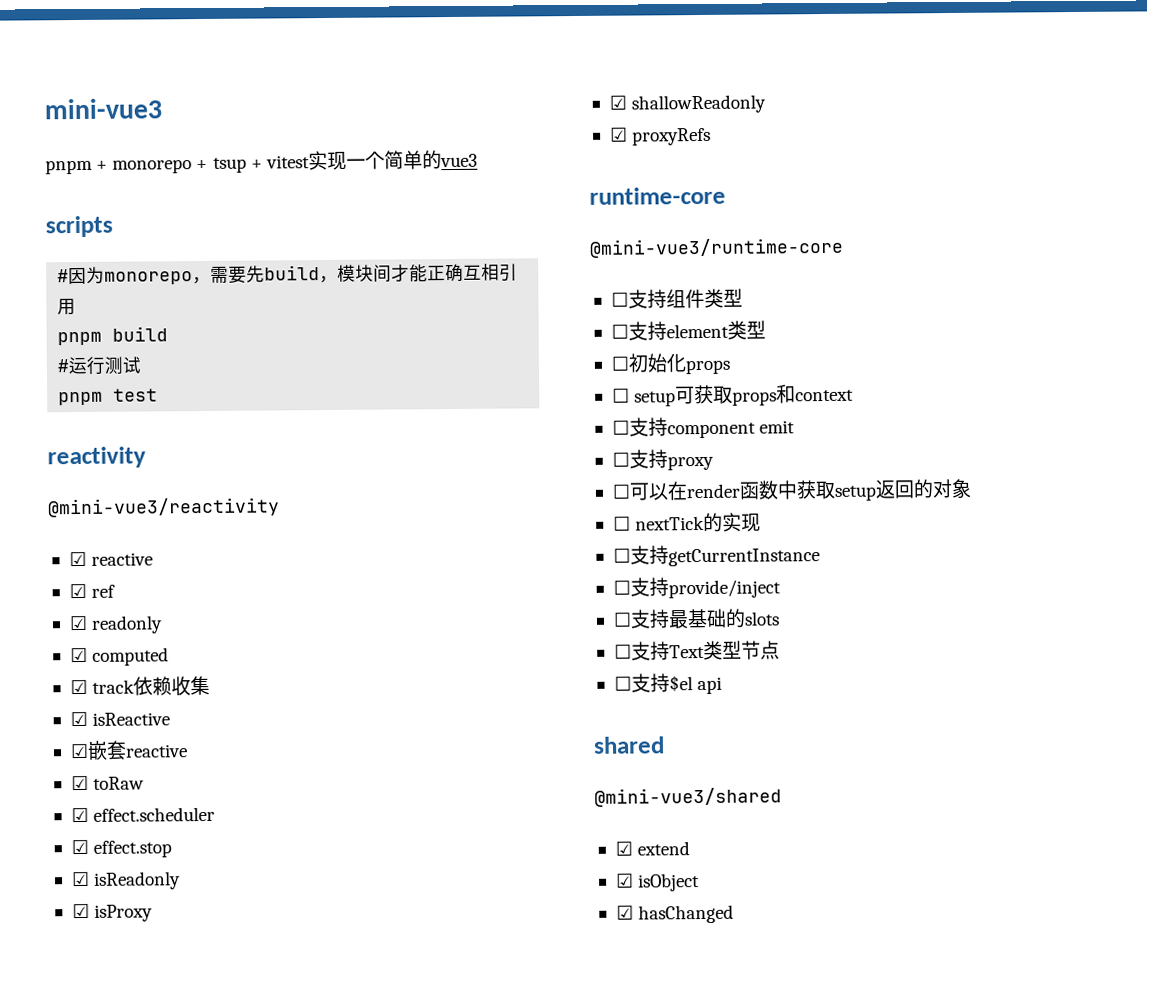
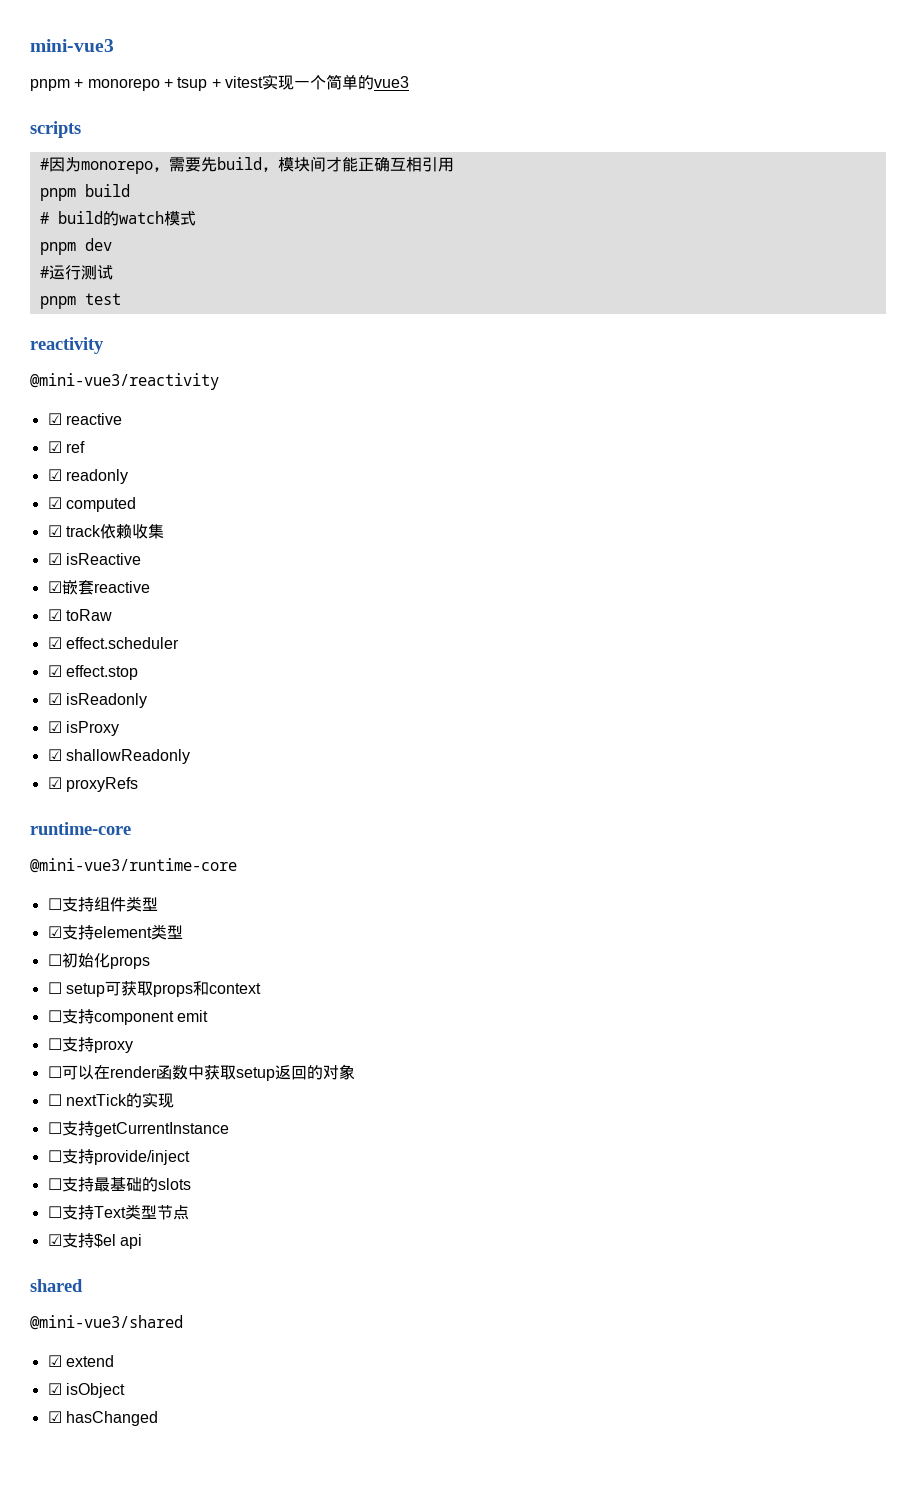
+ # build的watch模式
+ pnpm dev
- ☐支持element类型
+ ☑支持element类型
- ☐支持$el api
+ ☑支持$el api

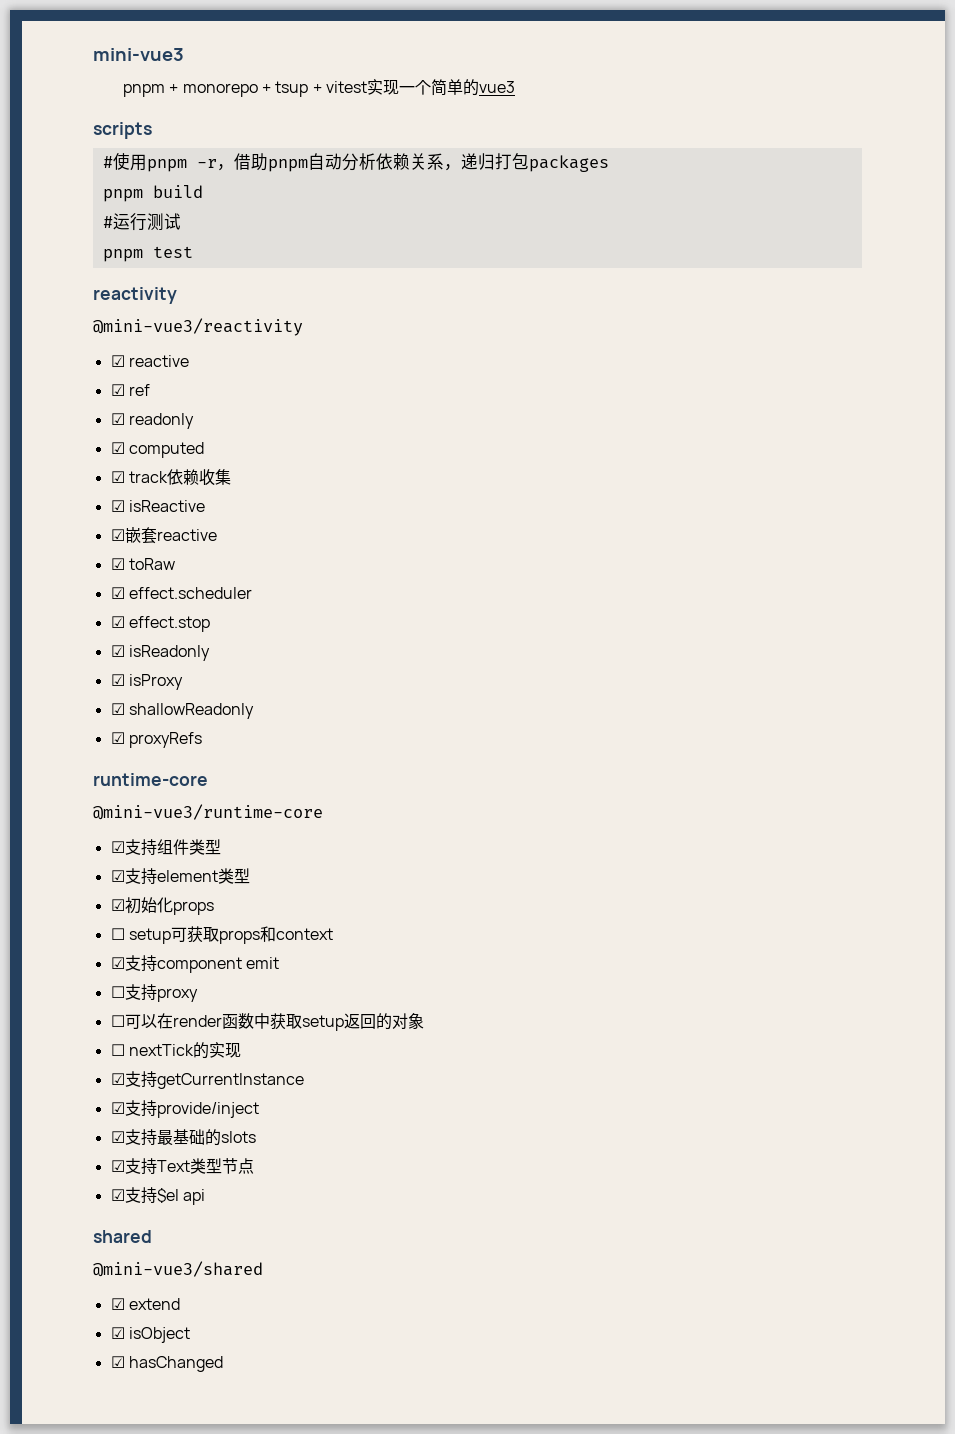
- #因为monorepo，需要先build，模块间才能正确互相引用
+ #使用pnpm -r，借助pnpm自动分析依赖关系，递归打包packages
  pnpm build
- # build的watch模式
- pnpm dev
- ☐支持组件类型
+ ☑支持组件类型
- ☐初始化props
+ ☑初始化props
- ☐支持component emit
+ ☑支持component emit
- ☐支持getCurrentInstance
+ ☑支持getCurrentInstance
- ☐支持provide/inject
+ ☑支持provide/inject
- ☐支持最基础的slots
+ ☑支持最基础的slots
- ☐支持Text类型节点
+ ☑支持Text类型节点

